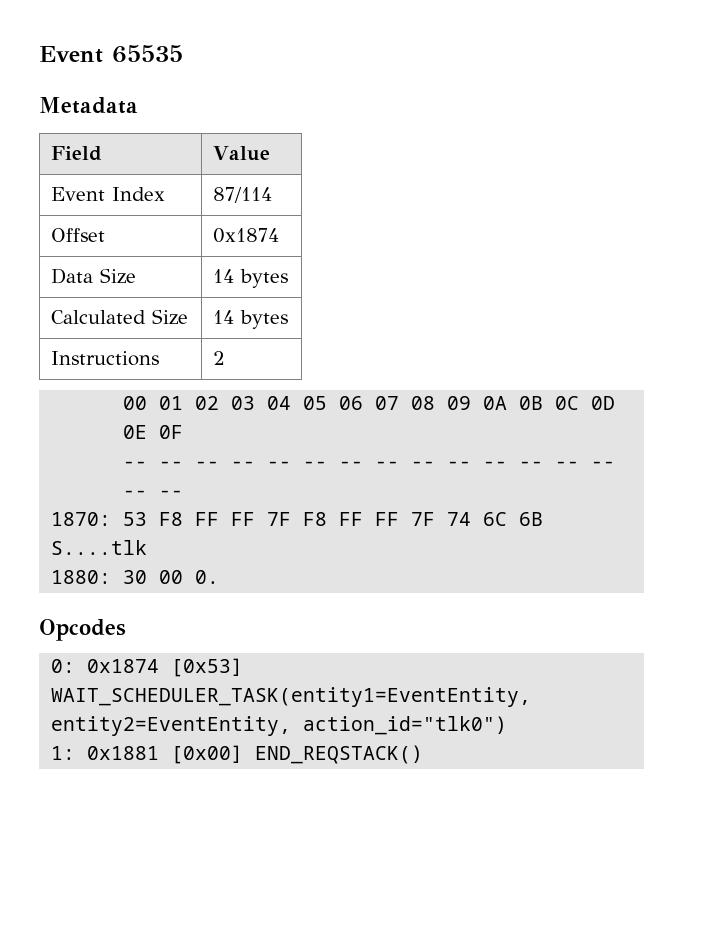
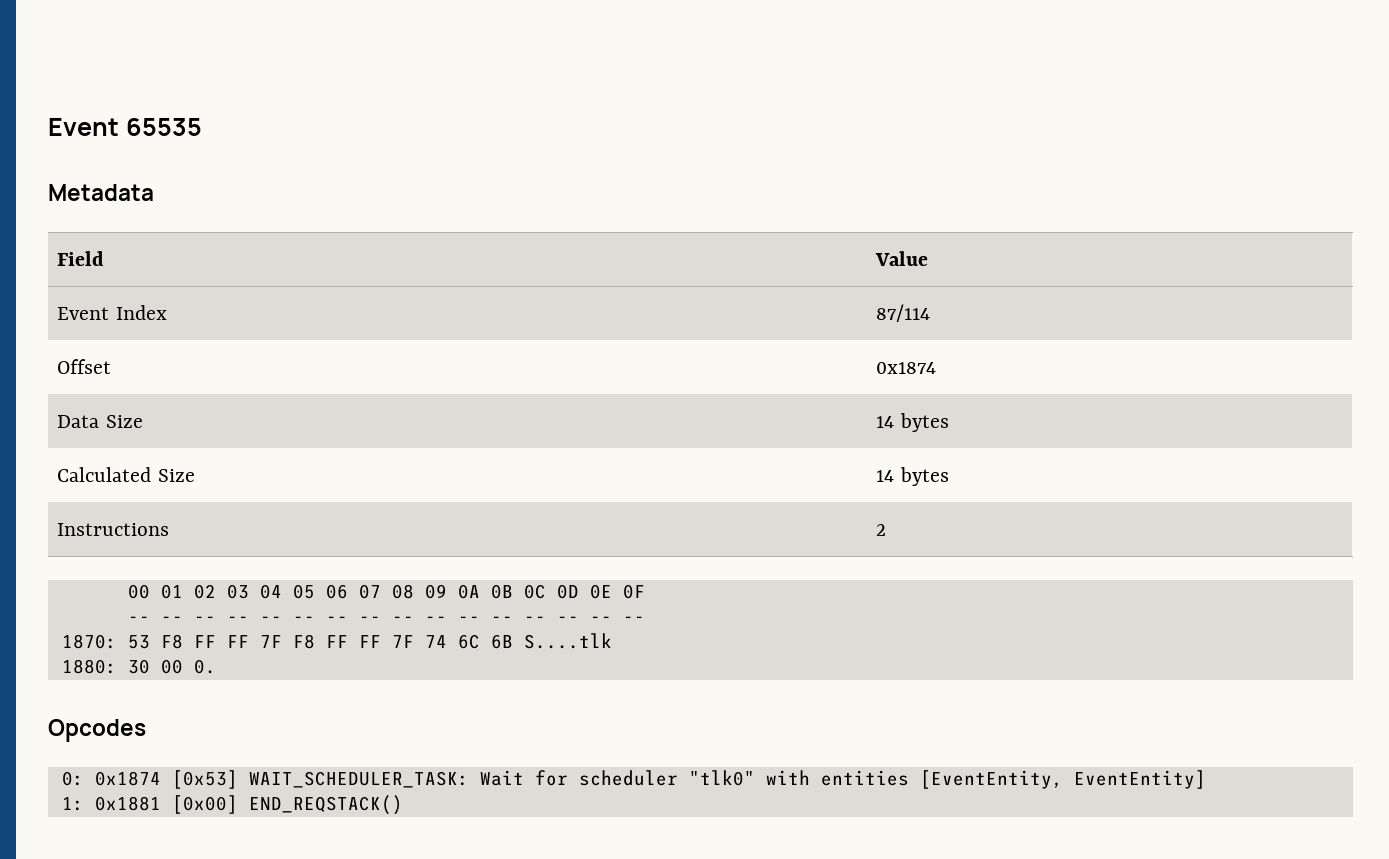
- 0: 0x1874 [0x53] WAIT_SCHEDULER_TASK(entity1=EventEntity, entity2=EventEntity, action_id="tlk0")
+ 0: 0x1874 [0x53] WAIT_SCHEDULER_TASK: Wait for scheduler "tlk0" with entities [EventEntity, EventEntity]

